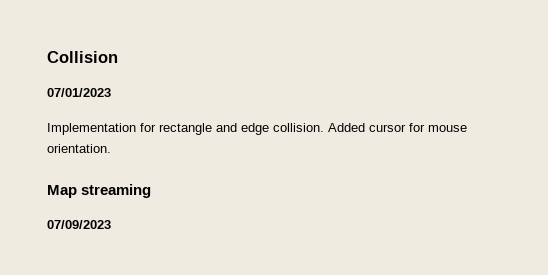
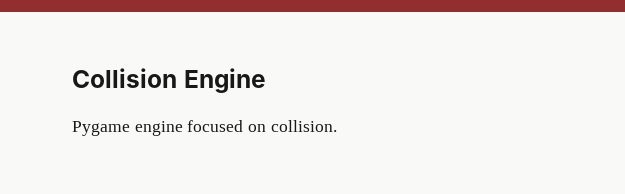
- Collision
- 07/01/2023
- Implementation for rectangle and edge collision. Added cursor for mouse orientation.
- Map streaming
- 07/09/2023
+ Collision Engine
+ Pygame engine focused on collision.

